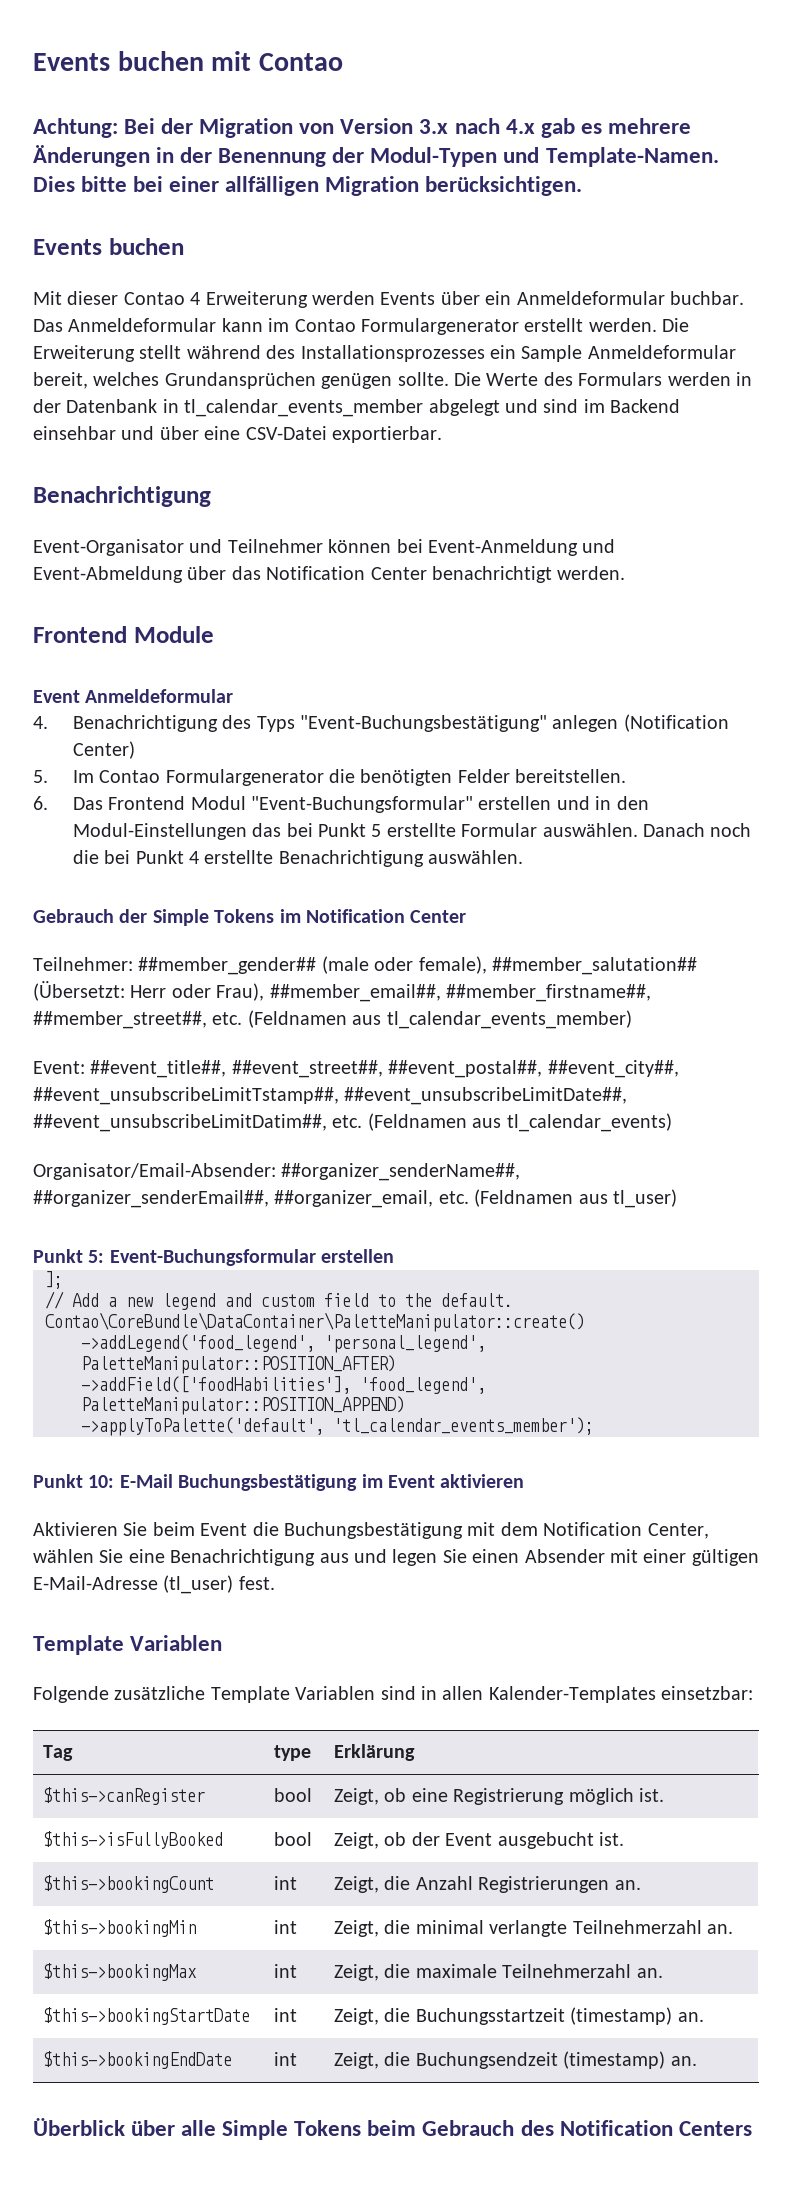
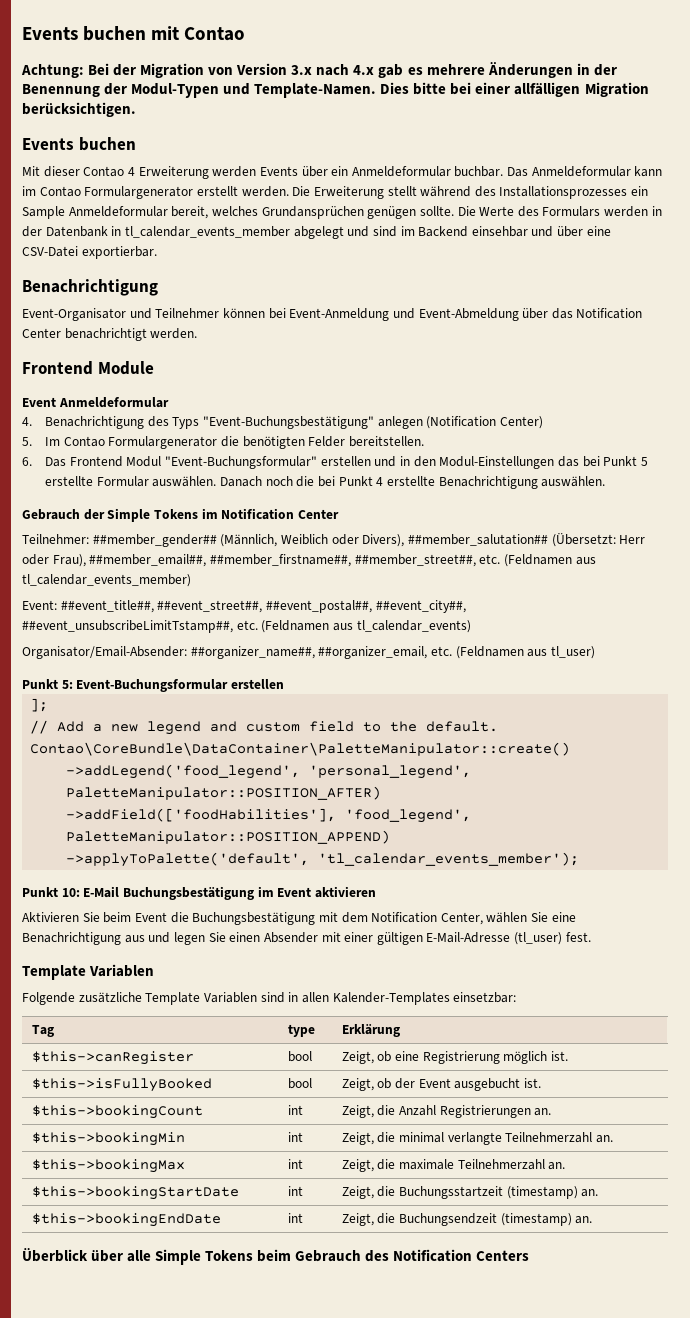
- Teilnehmer: ##member_gender## (male oder female), ##member_salutation## (Übersetzt: Herr oder Frau), ##member_email##, ##member_firstname##, ##member_street##, etc. (Feldnamen aus tl_calendar_events_member)
+ Teilnehmer: ##member_gender## (Männlich, Weiblich oder Divers), ##member_salutation## (Übersetzt: Herr oder Frau), ##member_email##, ##member_firstname##, ##member_street##, etc. (Feldnamen aus tl_calendar_events_member)
- Event: ##event_title##, ##event_street##, ##event_postal##, ##event_city##, ##event_unsubscribeLimitTstamp##, ##event_unsubscribeLimitDate##, ##event_unsubscribeLimitDatim##, etc. (Feldnamen aus tl_calendar_events)
+ Event: ##event_title##, ##event_street##, ##event_postal##, ##event_city##, ##event_unsubscribeLimitTstamp##, etc. (Feldnamen aus tl_calendar_events)
- Organisator/Email-Absender: ##organizer_senderName##, ##organizer_senderEmail##, ##organizer_email, etc. (Feldnamen aus tl_user)
+ Organisator/Email-Absender: ##organizer_name##, ##organizer_email, etc. (Feldnamen aus tl_user)

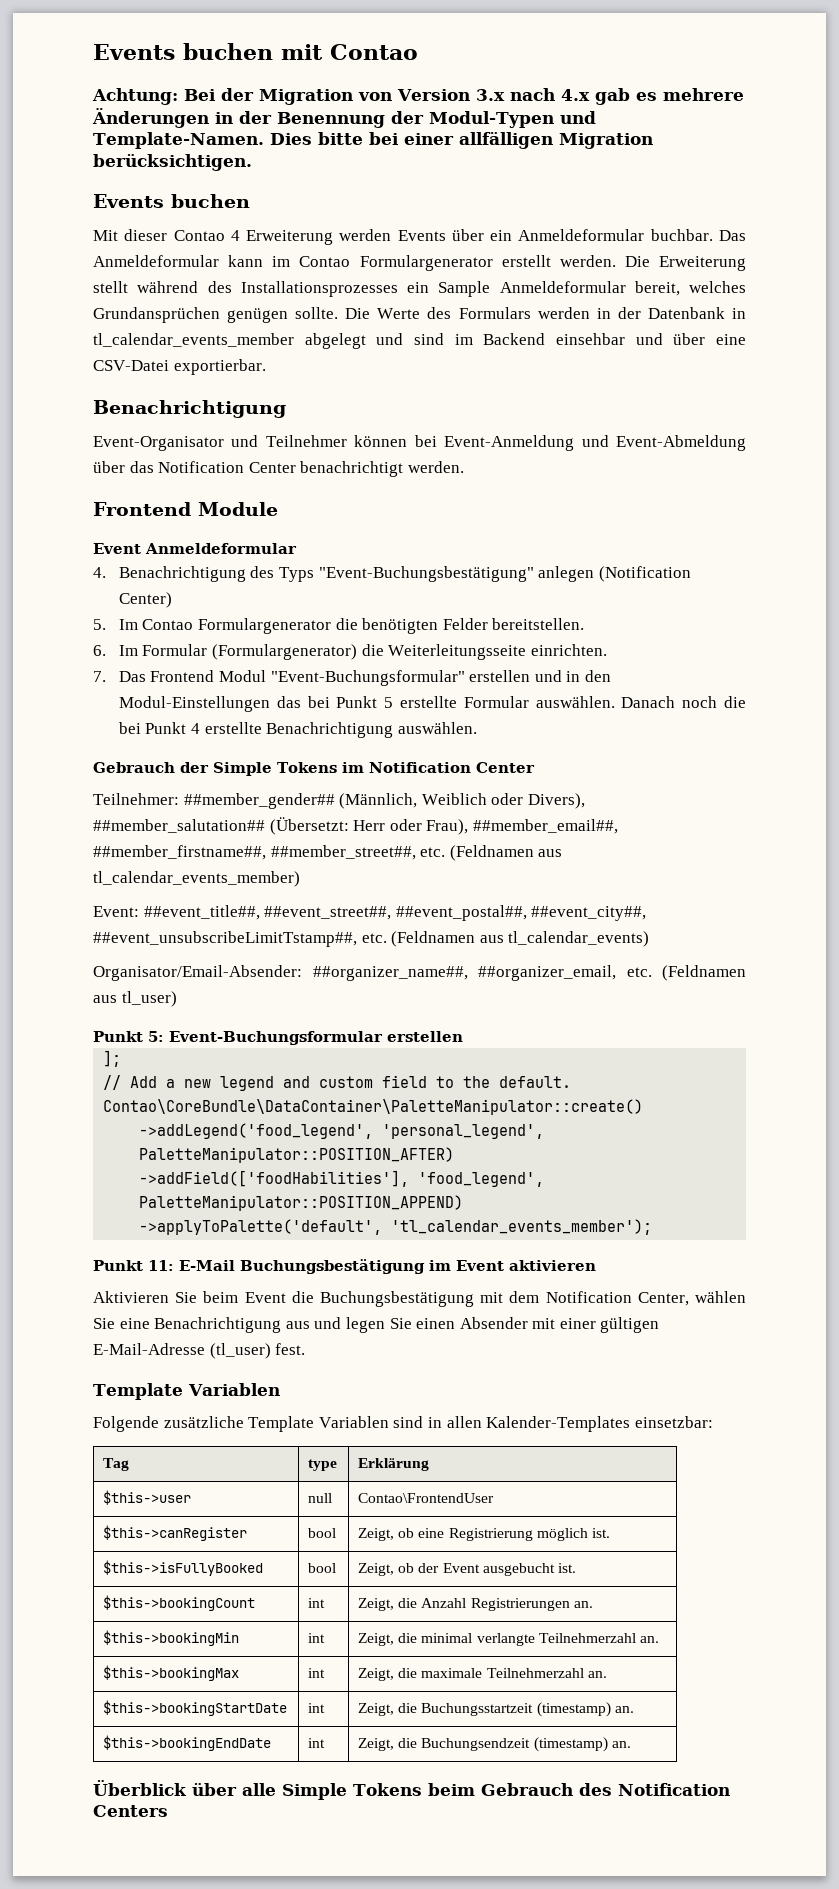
- 6. Das Frontend Modul "Event-Buchungsformular" erstellen und in den Modul-Einstellungen das bei Punkt 5 erstellte Formular auswählen.
+ 6. Im Formular (Formulargenerator) die Weiterleitungsseite einrichten.
+ 7. Das Frontend Modul "Event-Buchungsformular" erstellen und in den Modul-Einstellungen das bei Punkt 5 erstellte Formular auswählen.
- Punkt 10: E-Mail Buchungsbestätigung im Event aktivieren
+ Punkt 11: E-Mail Buchungsbestätigung im Event aktivieren
+ $this->user | null | Contao\FrontendUser

